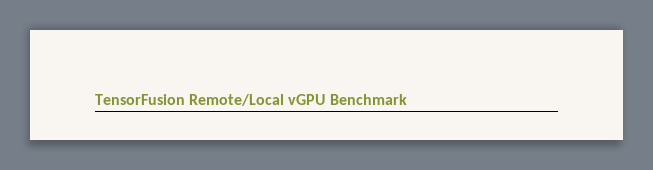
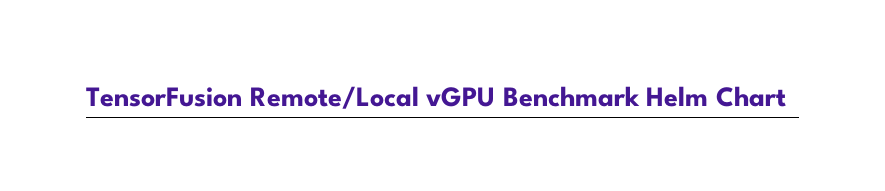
- TensorFusion Remote/Local vGPU Benchmark
+ TensorFusion Remote/Local vGPU Benchmark Helm Chart

